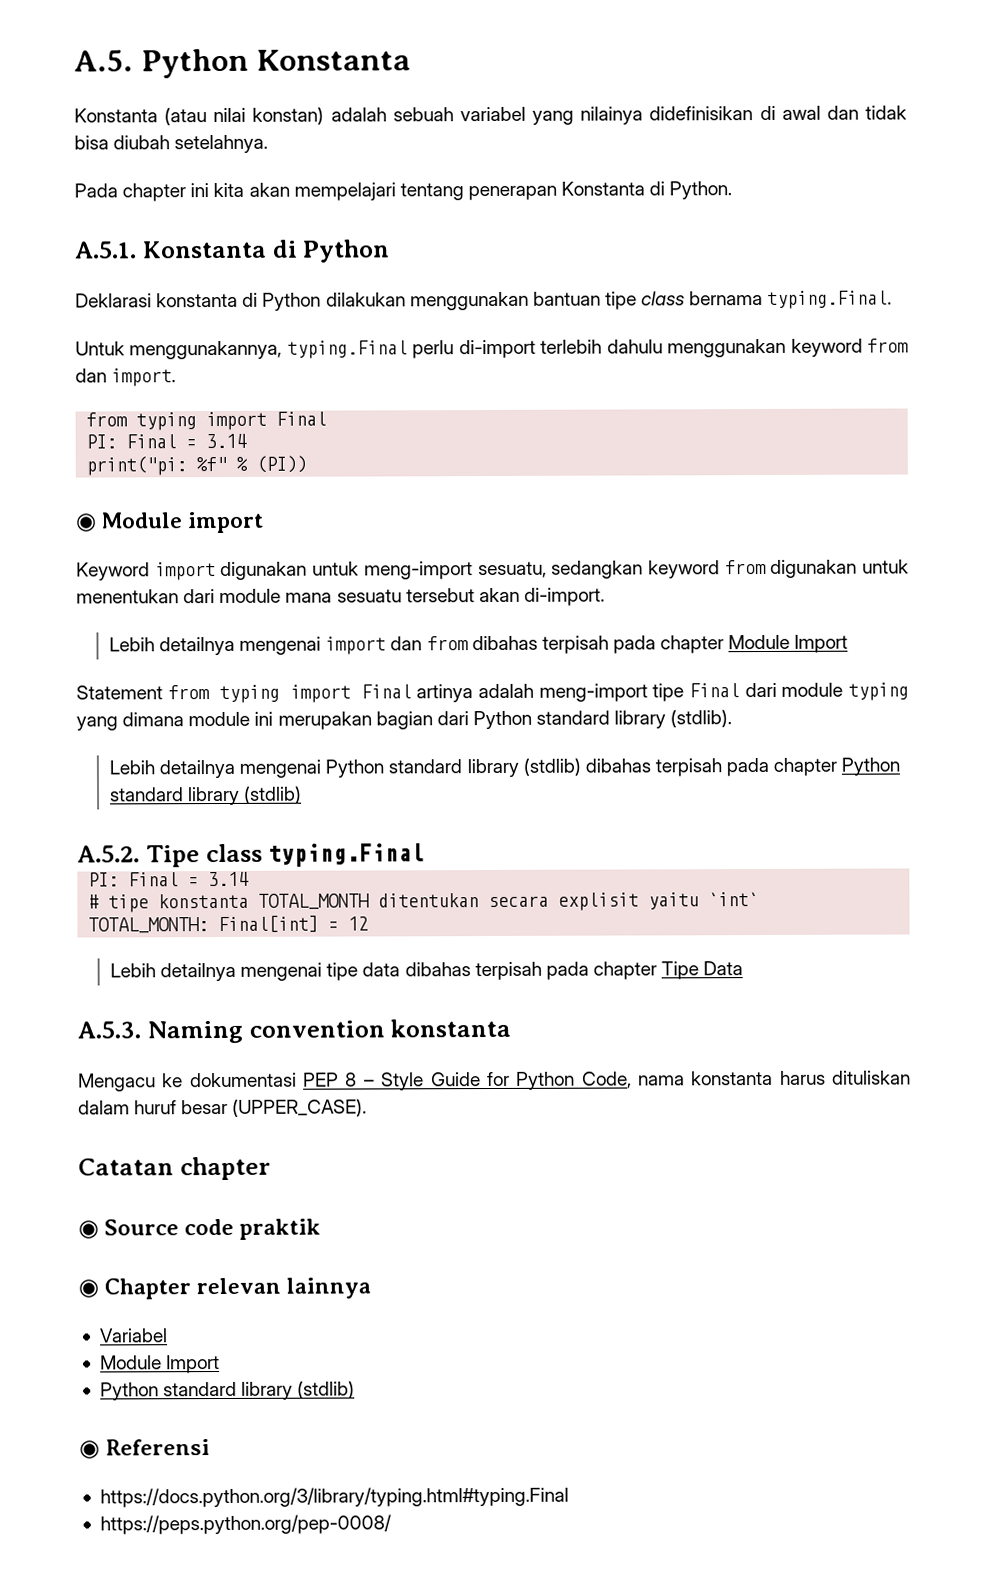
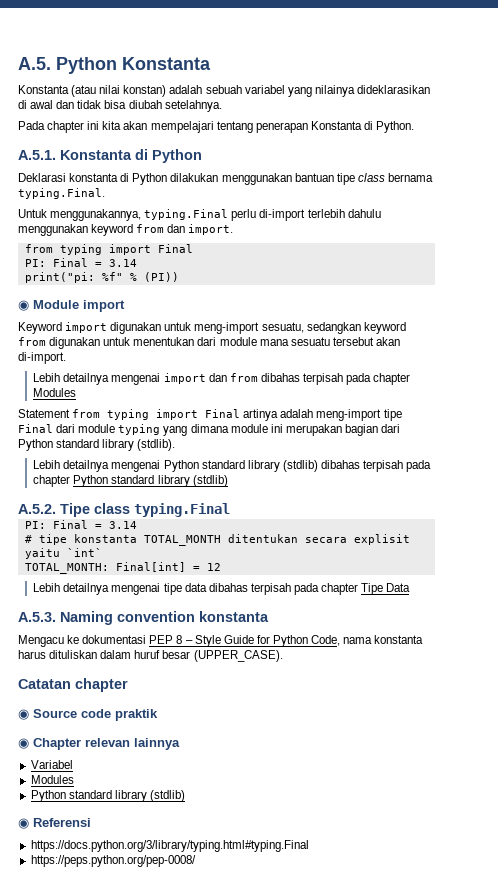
- Konstanta (atau nilai konstan) adalah sebuah variabel yang nilainya didefinisikan di awal dan tidak bisa diubah setelahnya.
+ Konstanta (atau nilai konstan) adalah sebuah variabel yang nilainya dideklarasikan di awal dan tidak bisa diubah setelahnya.
- Lebih detailnya mengenai import dan from dibahas terpisah pada chapter Module Import
+ Lebih detailnya mengenai import dan from dibahas terpisah pada chapter Modules
  Variabel
- Module Import
+ Modules

